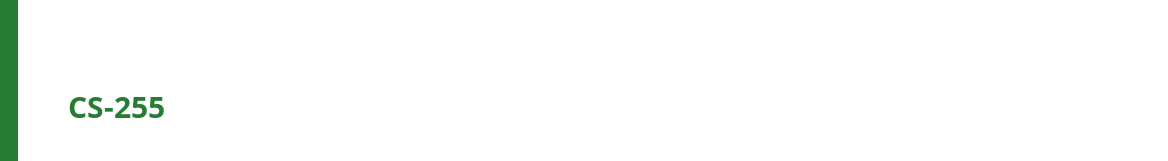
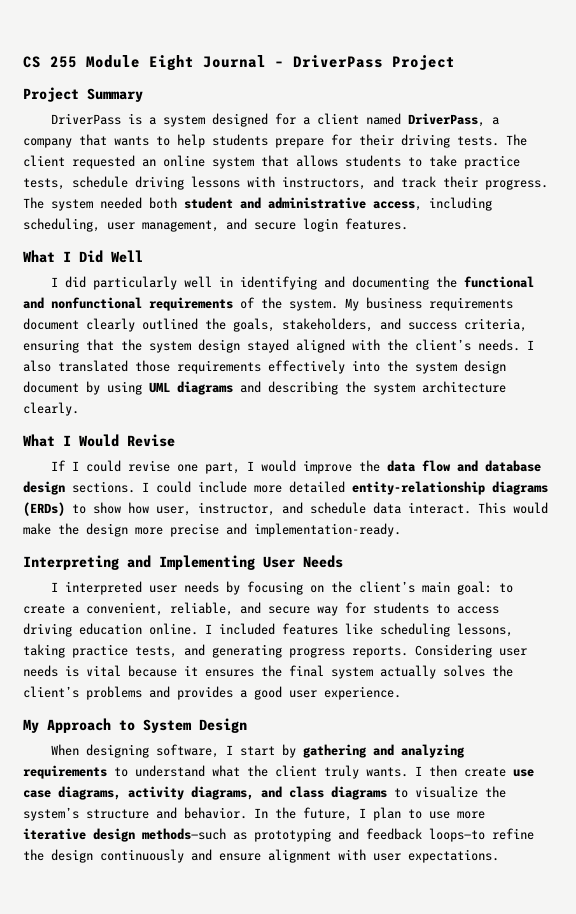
- CS-255
+ CS 255 Module Eight Journal – DriverPass Project
+ Project Summary
+ DriverPass is a system designed for a client named DriverPass, a company that wants to help students prepare for their driving tests. The client requested an online system that allows students to take practice tests, schedule driving lessons with instructors, and track their progress. The system needed both student and administrative access, including scheduling, user management, and secure login features.
+ What I Did Well
+ I did particularly well in identifying and documenting the functional and nonfunctional requirements of the system. My business requirements document clearly outlined the goals, stakeholders, and success criteria, ensuring that the system design stayed aligned with the client’s needs. I also translated those requirements effectively into the system design document by using UML diagrams and describing the system architecture clearly.
+ What I Would Revise
+ If I could revise one part, I would improve the data flow and database design sections. I could include more detailed entity-relationship diagrams (ERDs) to show how user, instructor, and schedule data interact. This would make the design more precise and implementation-ready.
+ Interpreting and Implementing User Needs
+ I interpreted user needs by focusing on the client’s main goal: to create a convenient, reliable, and secure way for students to access driving education online. I included features like scheduling lessons, taking practice tests, and generating progress reports. Considering user needs is vital because it ensures the final system actually solves the client’s problems and provides a good user experience.
+ My Approach to System Design
+ When designing software, I start by gathering and analyzing requirements to understand what the client truly wants. I then create use case diagrams, activity diagrams, and class diagrams to visualize the system’s structure and behavior. In the future, I plan to use more iterative design methods—such as prototyping and feedback loops—to refine the design continuously and ensure alignment with user expectations.

